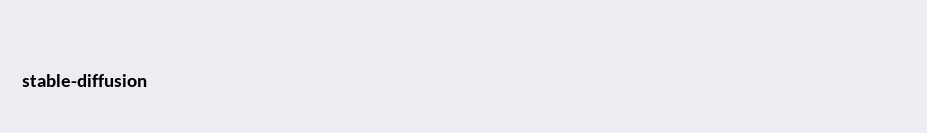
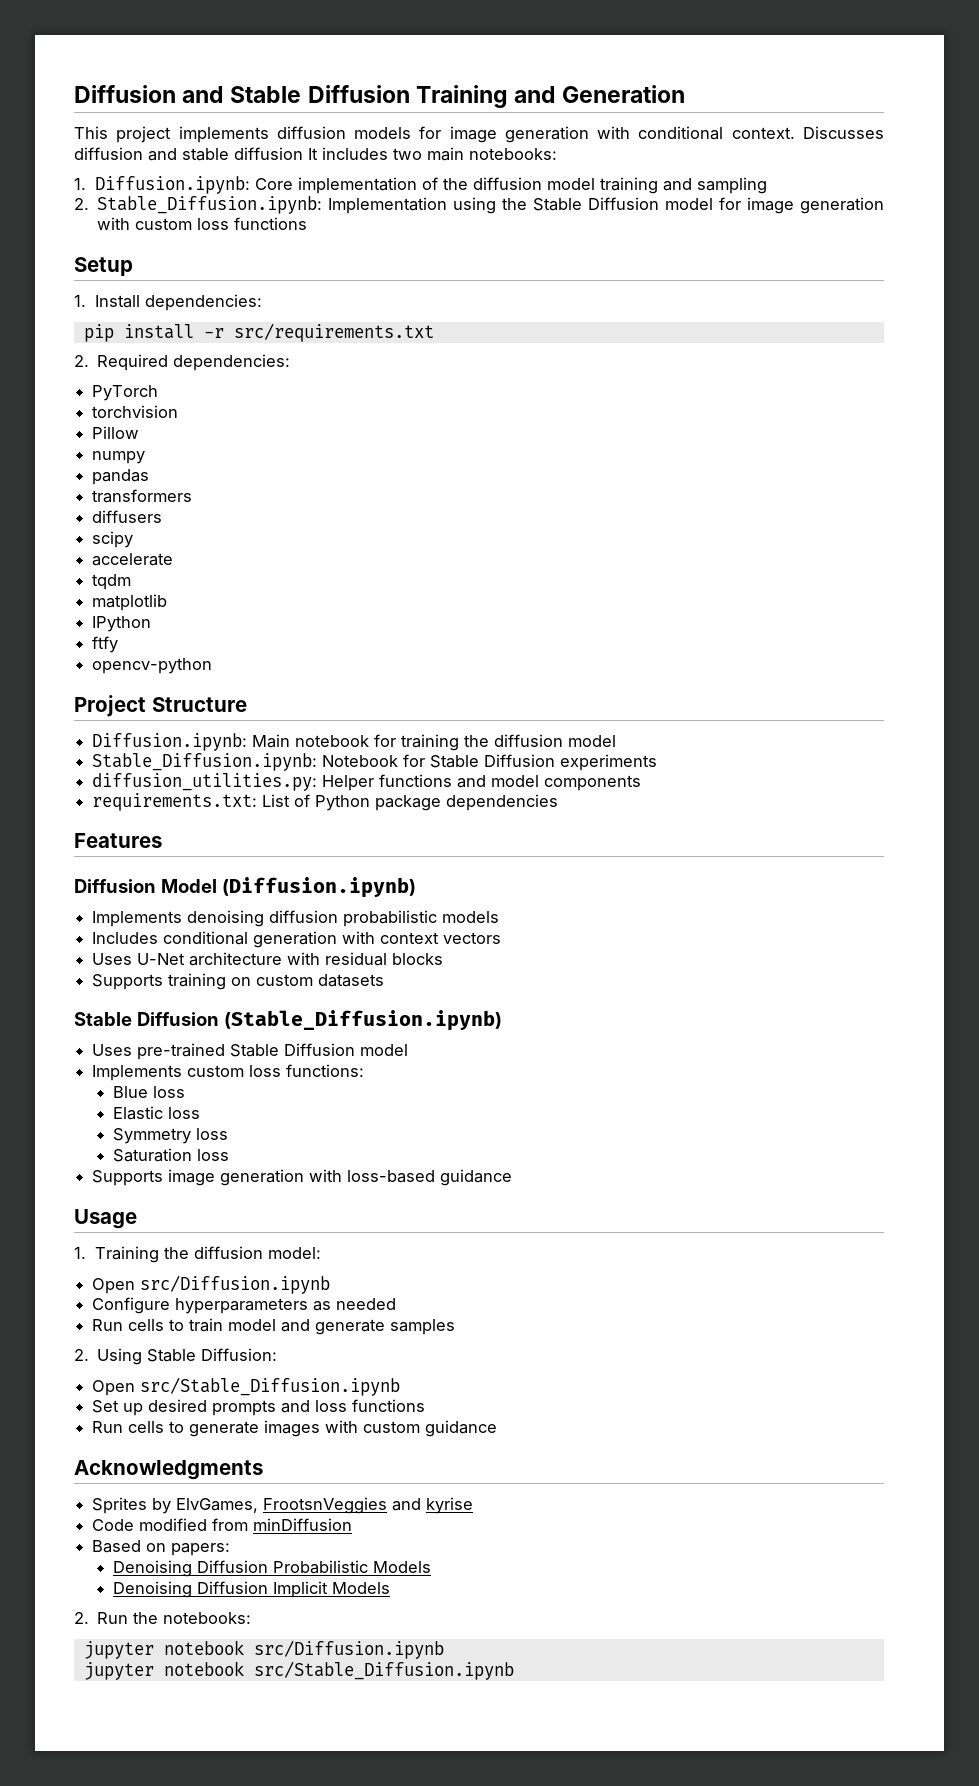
- stable-diffusion
+ Diffusion and Stable Diffusion Training and Generation
+ This project implements diffusion models for image generation with conditional context. Discusses diffusion and stable diffusion It includes two main notebooks:
+ 1. Diffusion.ipynb: Core implementation of the diffusion model training and sampling
+ 2. Stable_Diffusion.ipynb: Implementation using the Stable Diffusion model for image generation with custom loss functions
+ Setup
+ 1. Install dependencies:
+ pip install -r src/requirements.txt
+ 2. Required dependencies:
+ PyTorch
+ torchvision
+ Pillow
+ numpy
+ pandas
+ transformers
+ diffusers
+ scipy
+ accelerate
+ tqdm
+ matplotlib
+ IPython
+ ftfy
+ opencv-python
+ Project Structure
+ Diffusion.ipynb: Main notebook for training the diffusion model
+ Stable_Diffusion.ipynb: Notebook for Stable Diffusion experiments
+ diffusion_utilities.py: Helper functions and model components
+ requirements.txt: List of Python package dependencies
+ Features
+ Diffusion Model (Diffusion.ipynb)
+ Implements denoising diffusion probabilistic models
+ Includes conditional generation with context vectors
+ Uses U-Net architecture with residual blocks
+ Supports training on custom datasets
+ Stable Diffusion (Stable_Diffusion.ipynb)
+ Uses pre-trained Stable Diffusion model
+ Implements custom loss functions:
+ Blue loss
+ Elastic loss
+ Symmetry loss
+ Saturation loss
+ Supports image generation with loss-based guidance
+ Usage
+ 1. Training the diffusion model:
+ Open src/Diffusion.ipynb
+ Configure hyperparameters as needed
+ Run cells to train model and generate samples
+ 2. Using Stable Diffusion:
+ Open src/Stable_Diffusion.ipynb
+ Set up desired prompts and loss functions
+ Run cells to generate images with custom guidance
+ Acknowledgments
+ Sprites by ElvGames, FrootsnVeggies and kyrise
+ Code modified from minDiffusion
+ Based on papers:
+ Denoising Diffusion Probabilistic Models
+ Denoising Diffusion Implicit Models
+ 2. Run the notebooks:
+ jupyter notebook src/Diffusion.ipynb
+ jupyter notebook src/Stable_Diffusion.ipynb

